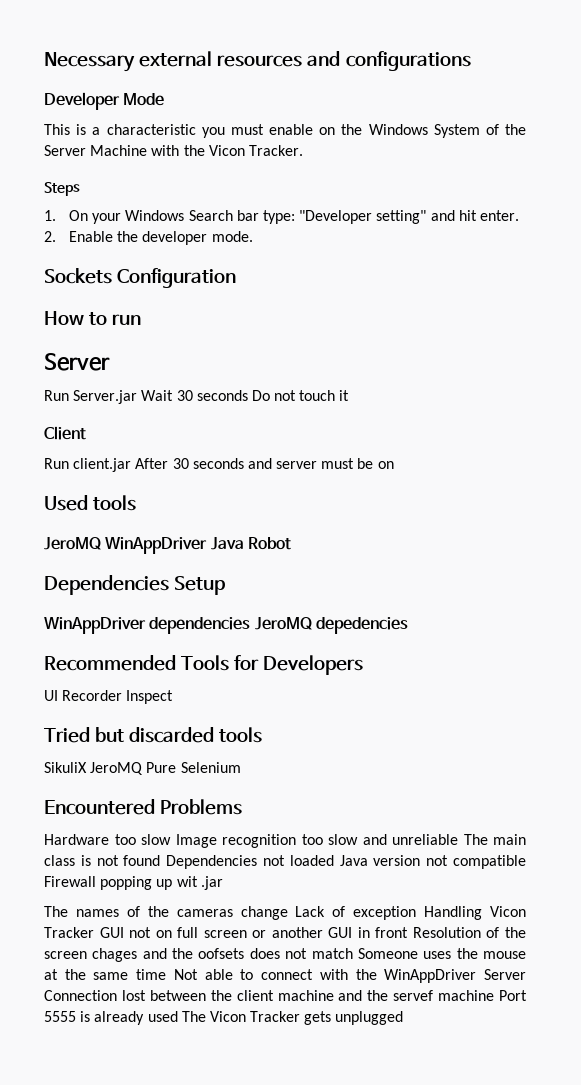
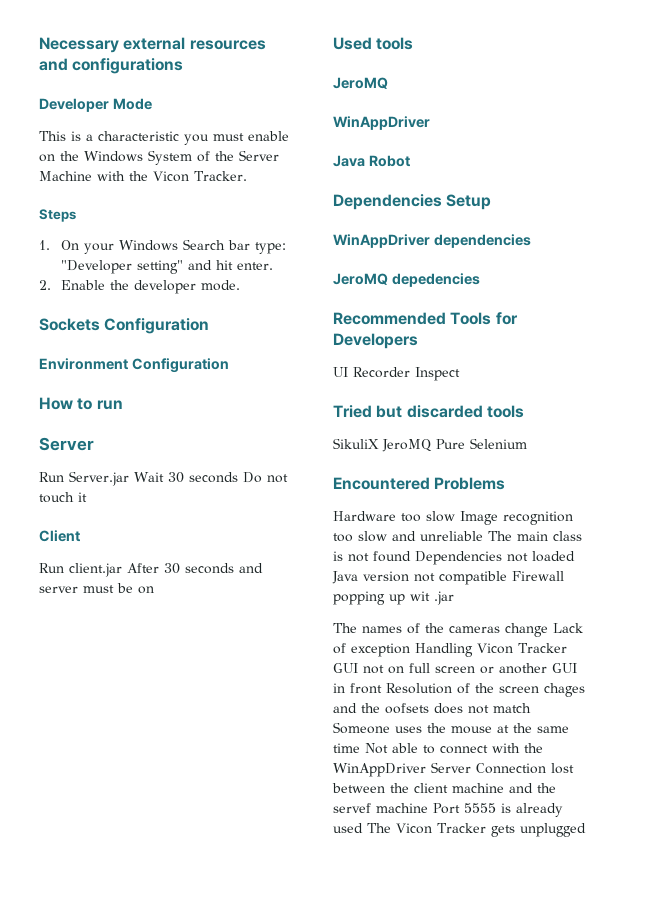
+ Environment Configuration
  Used tools
- JeroMQ WinAppDriver Java Robot
+ JeroMQ
+ WinAppDriver
+ Java Robot
- WinAppDriver dependencies JeroMQ depedencies
+ WinAppDriver dependencies
+ JeroMQ depedencies

